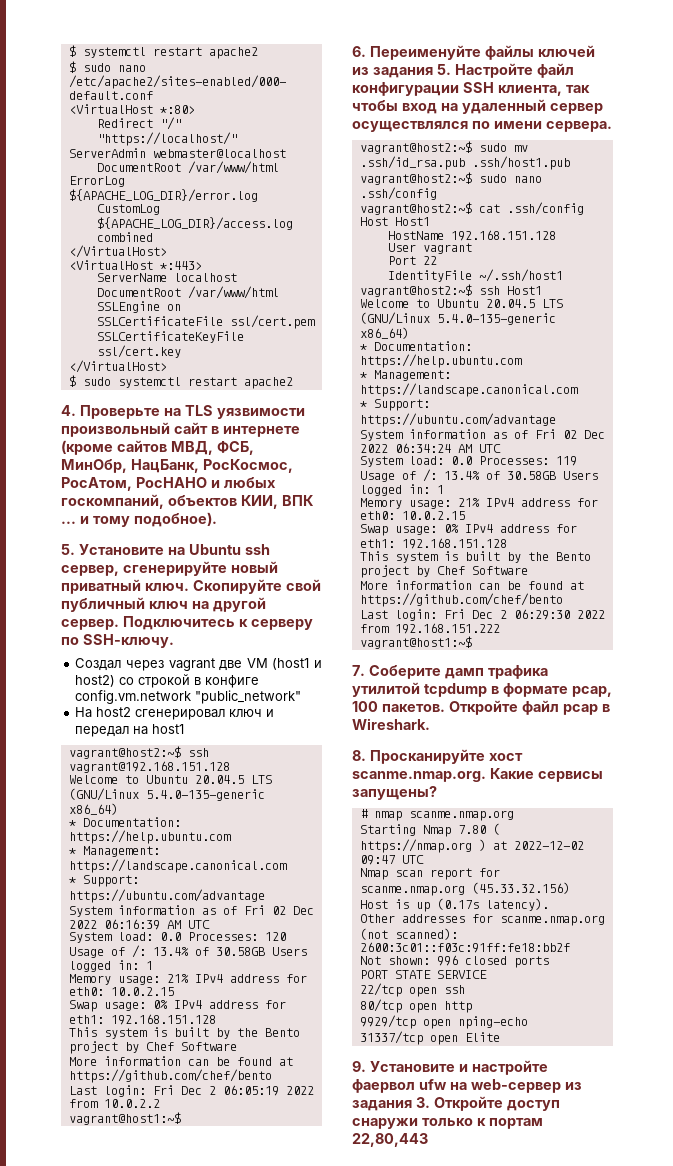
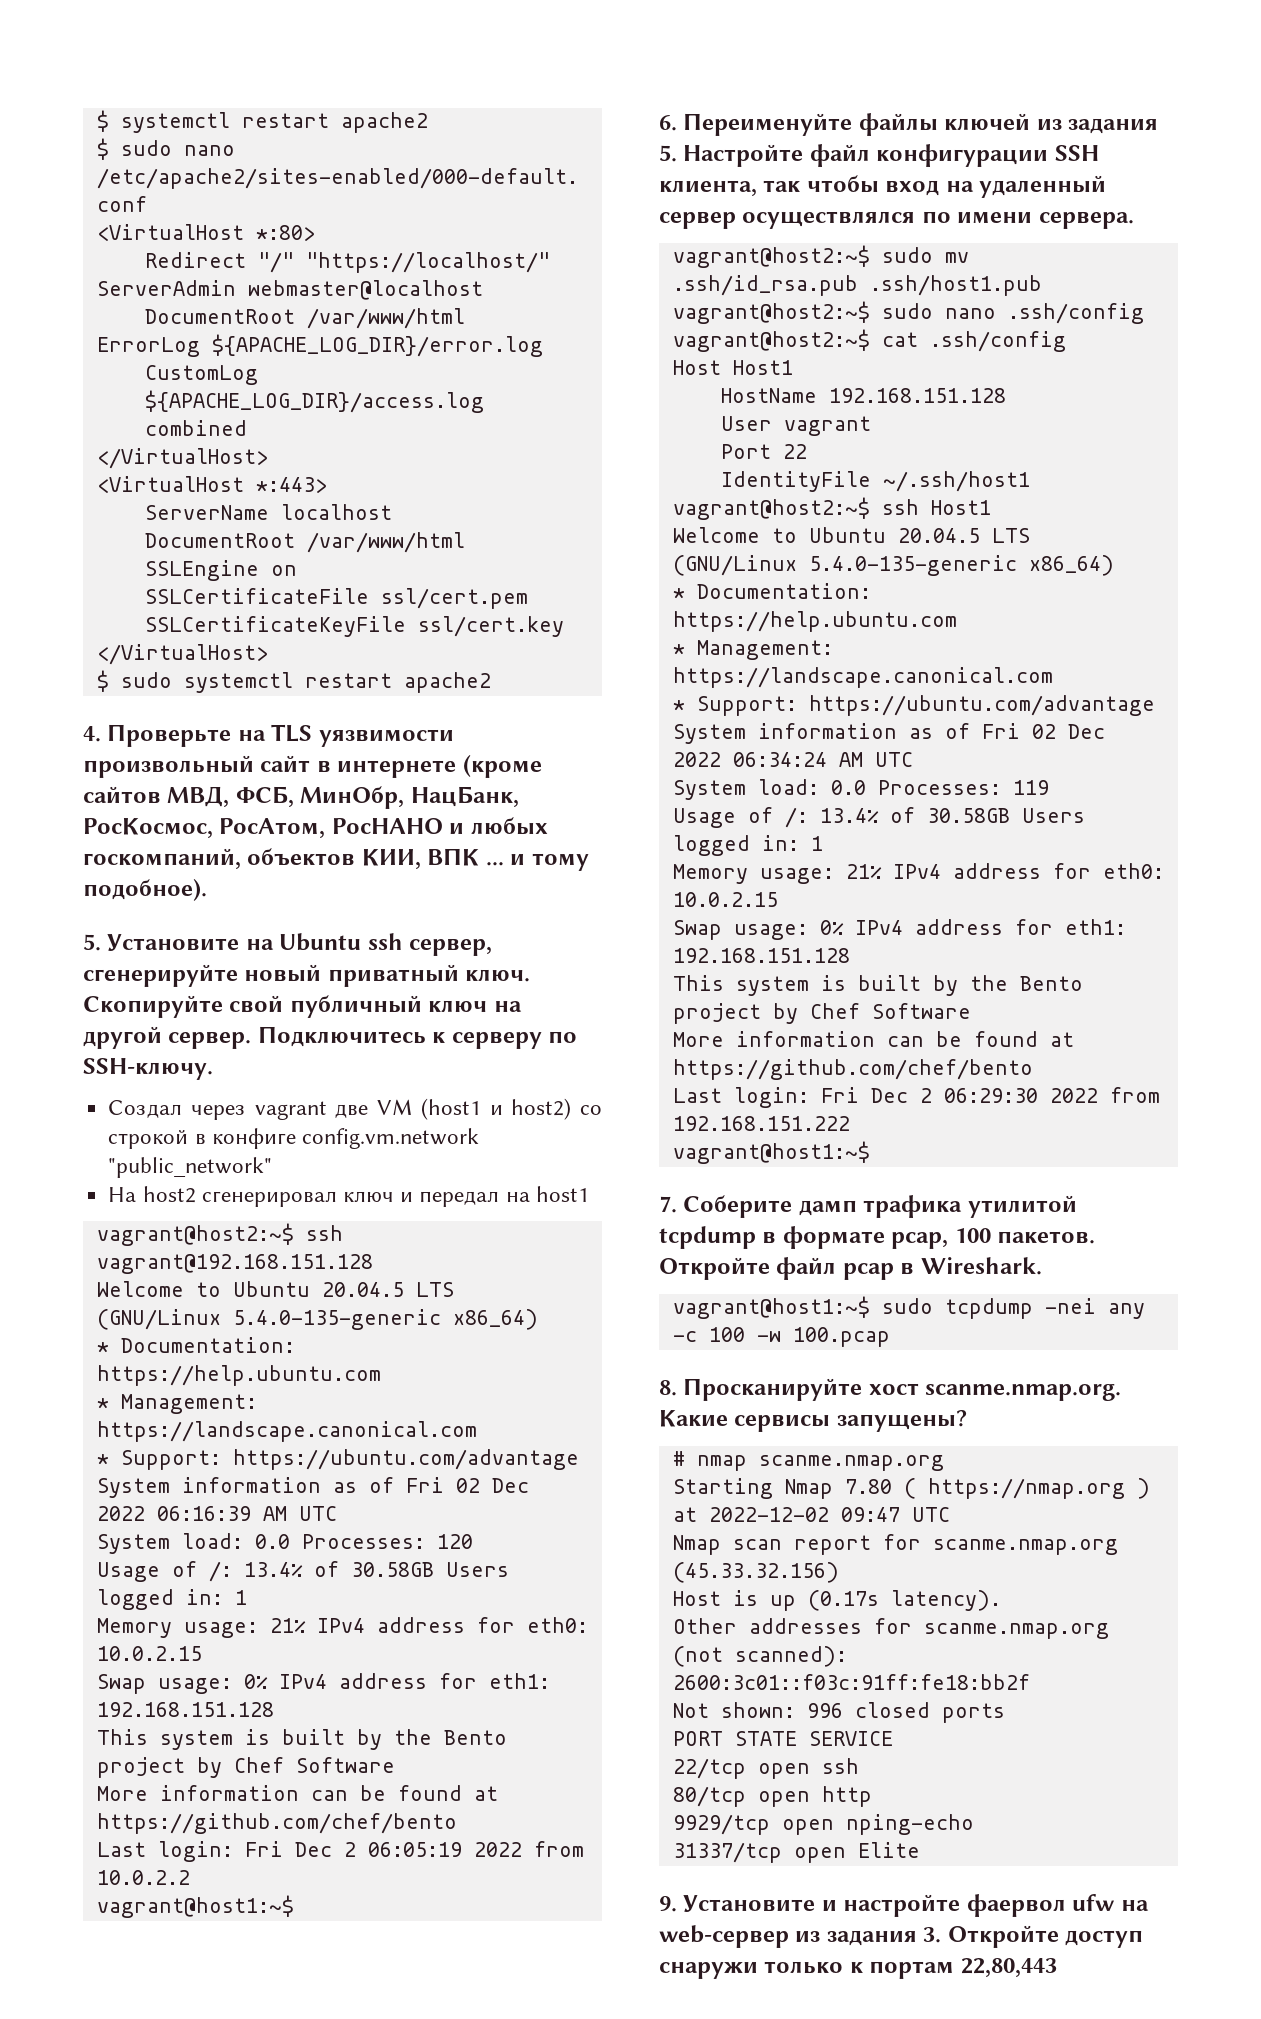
+ vagrant@host1:~$ sudo tcpdump -nei any -c 100 -w 100.pcap

